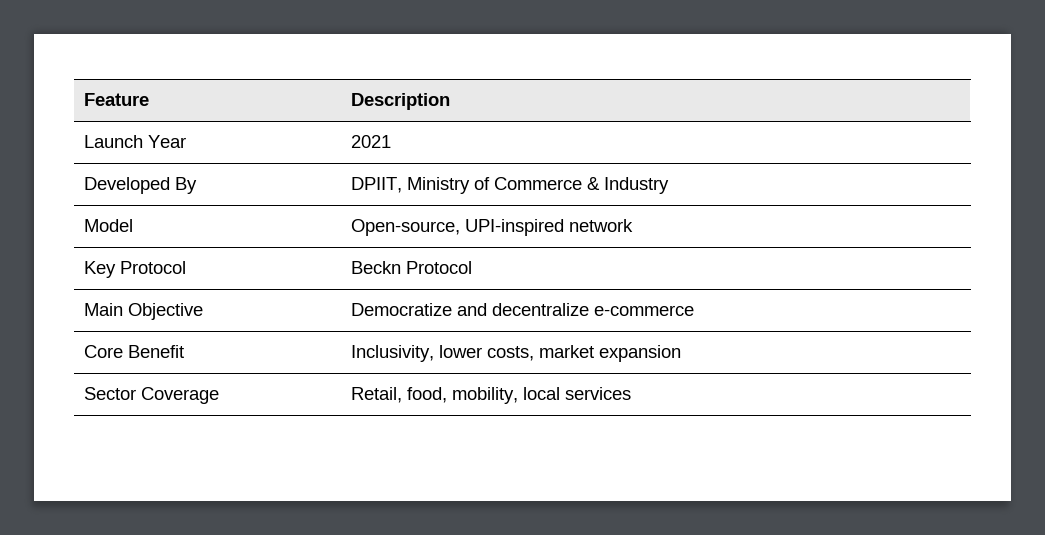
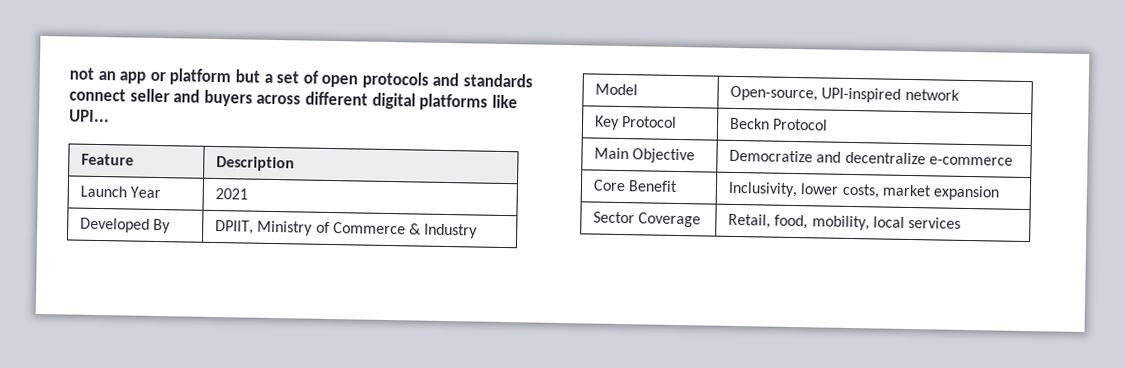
+ not an app or platform but a set of open protocols and standards connect seller and buyers across different digital platforms like UPI...

